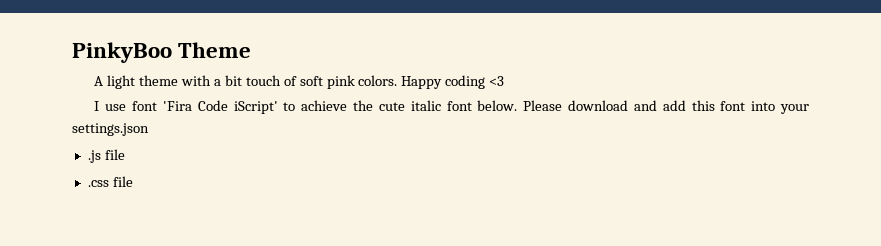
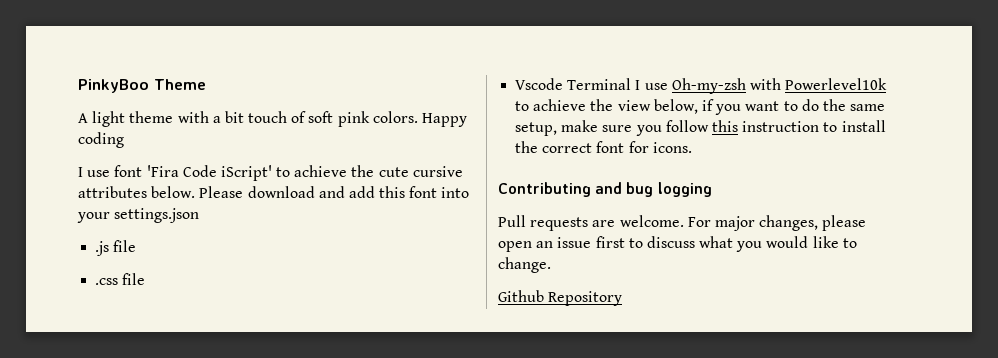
- Happy coding <3
+ Happy coding
- I use font 'Fira Code iScript' to achieve the cute italic font below.
+ I use font 'Fira Code iScript' to achieve the cute cursive attributes below.
+ Vscode Terminal I use Oh-my-zsh with Powerlevel10k to achieve the view below, if you want to do the same setup, make sure you follow this instruction to install the correct font for icons.
+ Contributing and bug logging
+ Pull requests are welcome. For major changes, please open an issue first to discuss what you would like to change.
+ Github Repository

